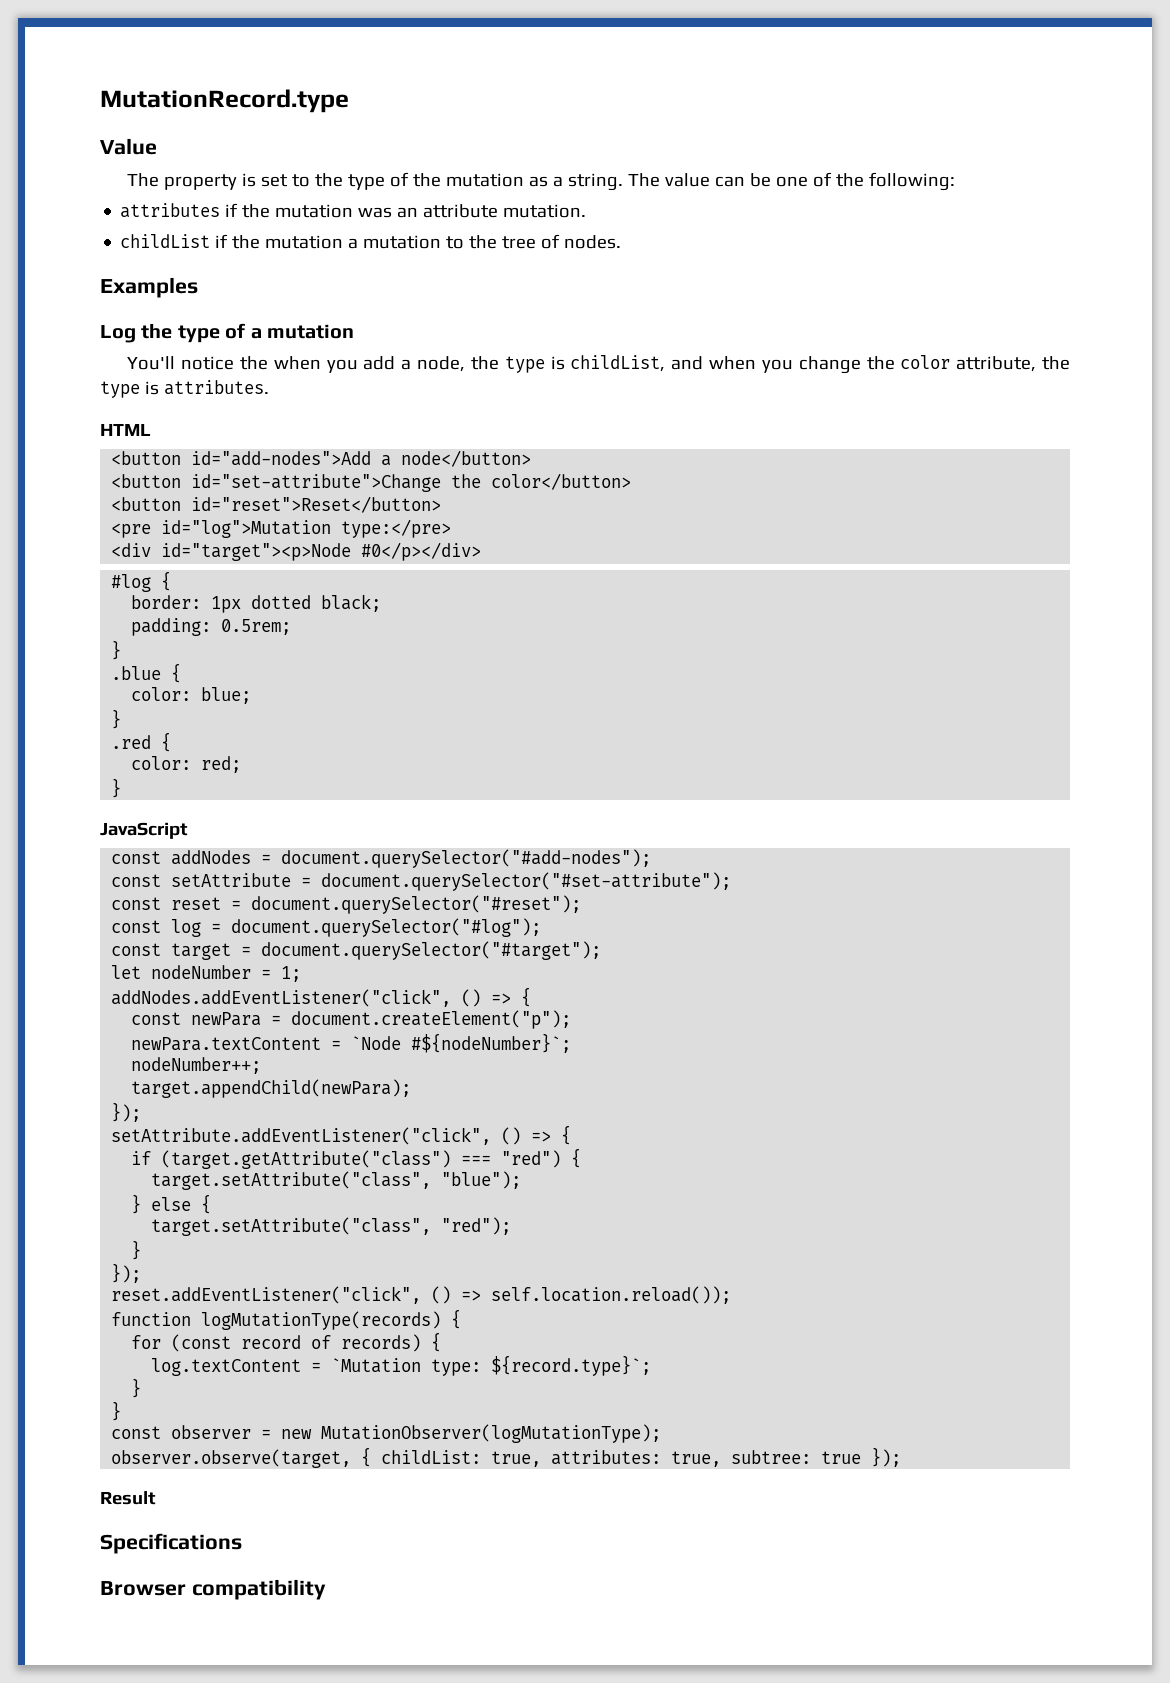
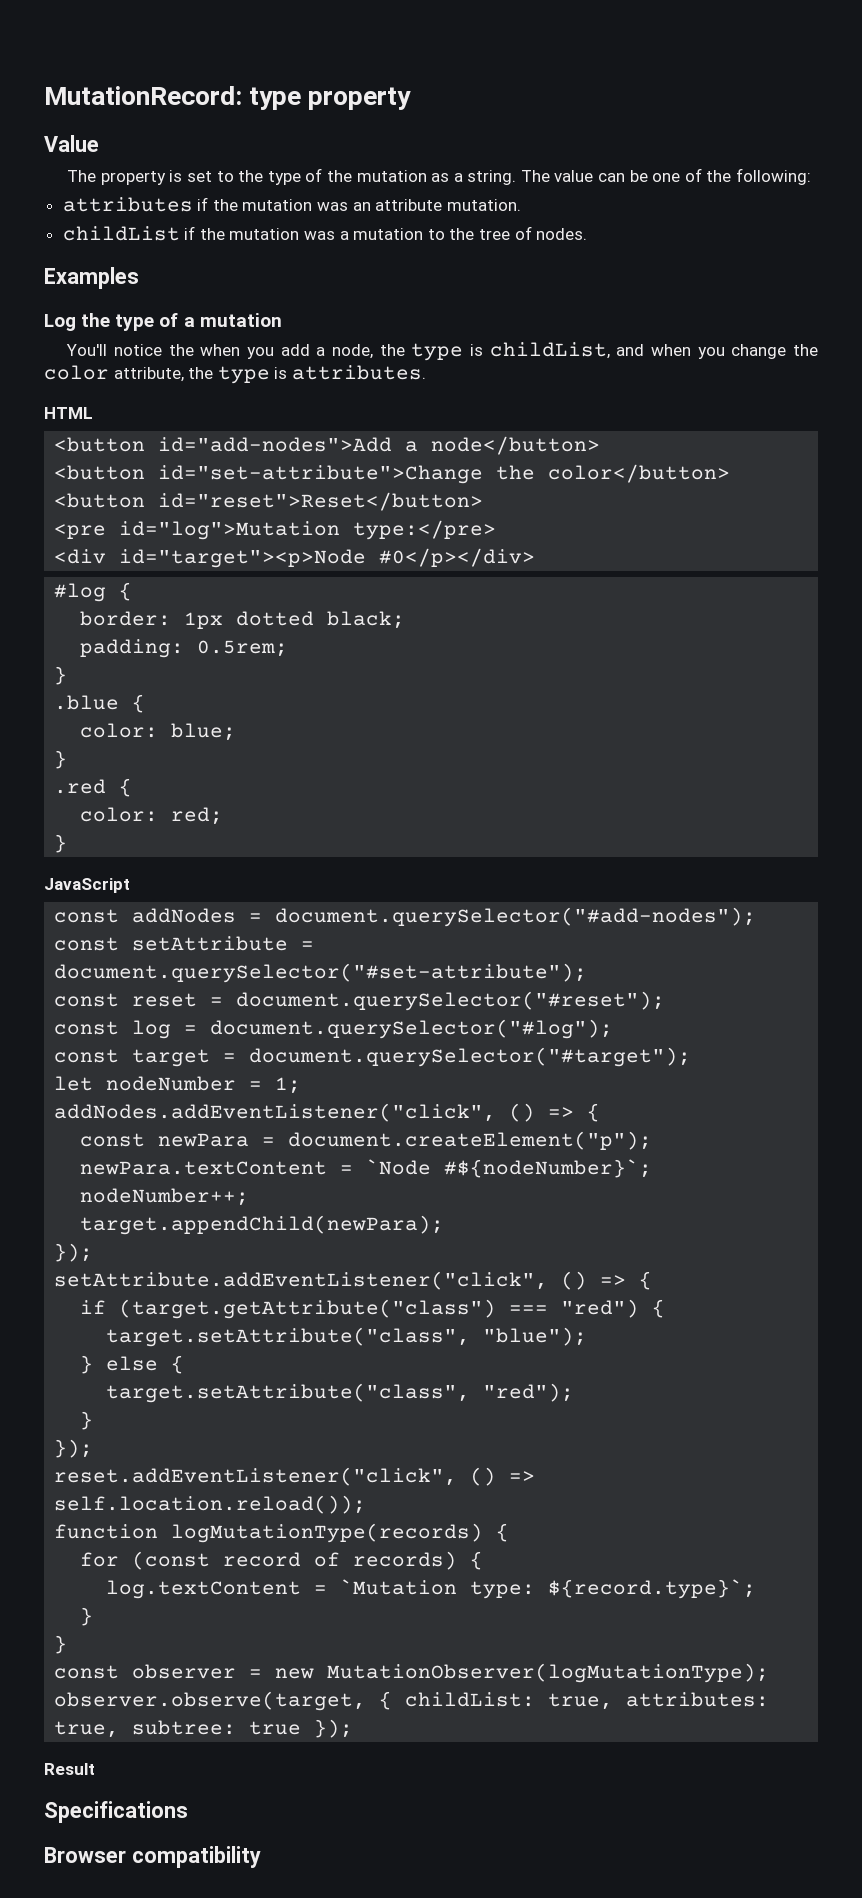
- MutationRecord.type
+ MutationRecord: type property
- childList if the mutation a mutation to the tree of nodes.
+ childList if the mutation was a mutation to the tree of nodes.

